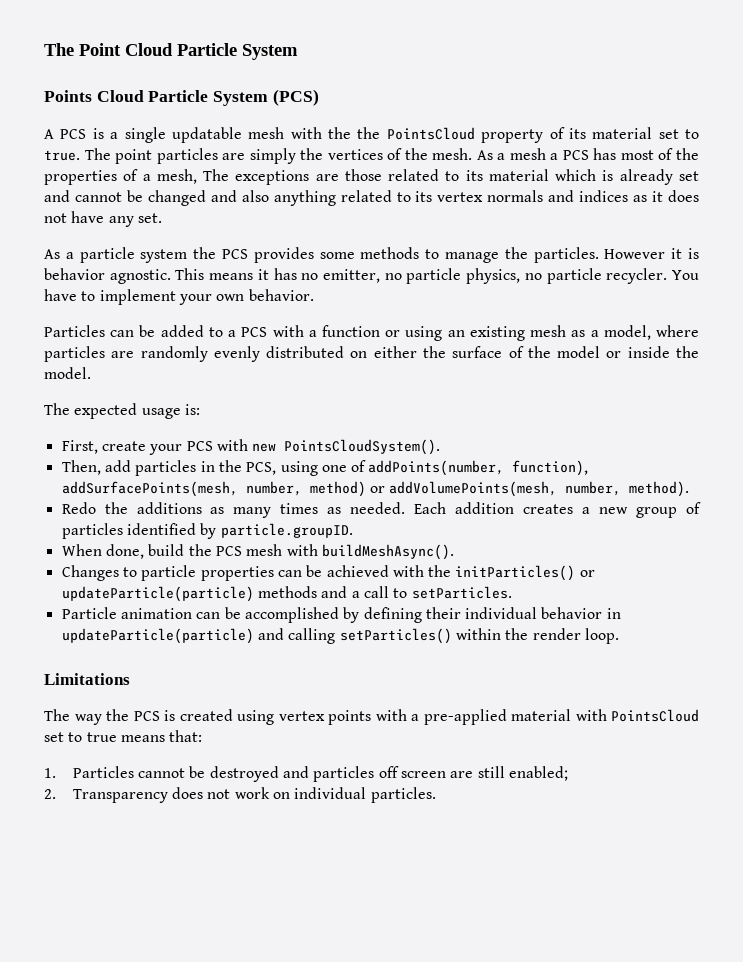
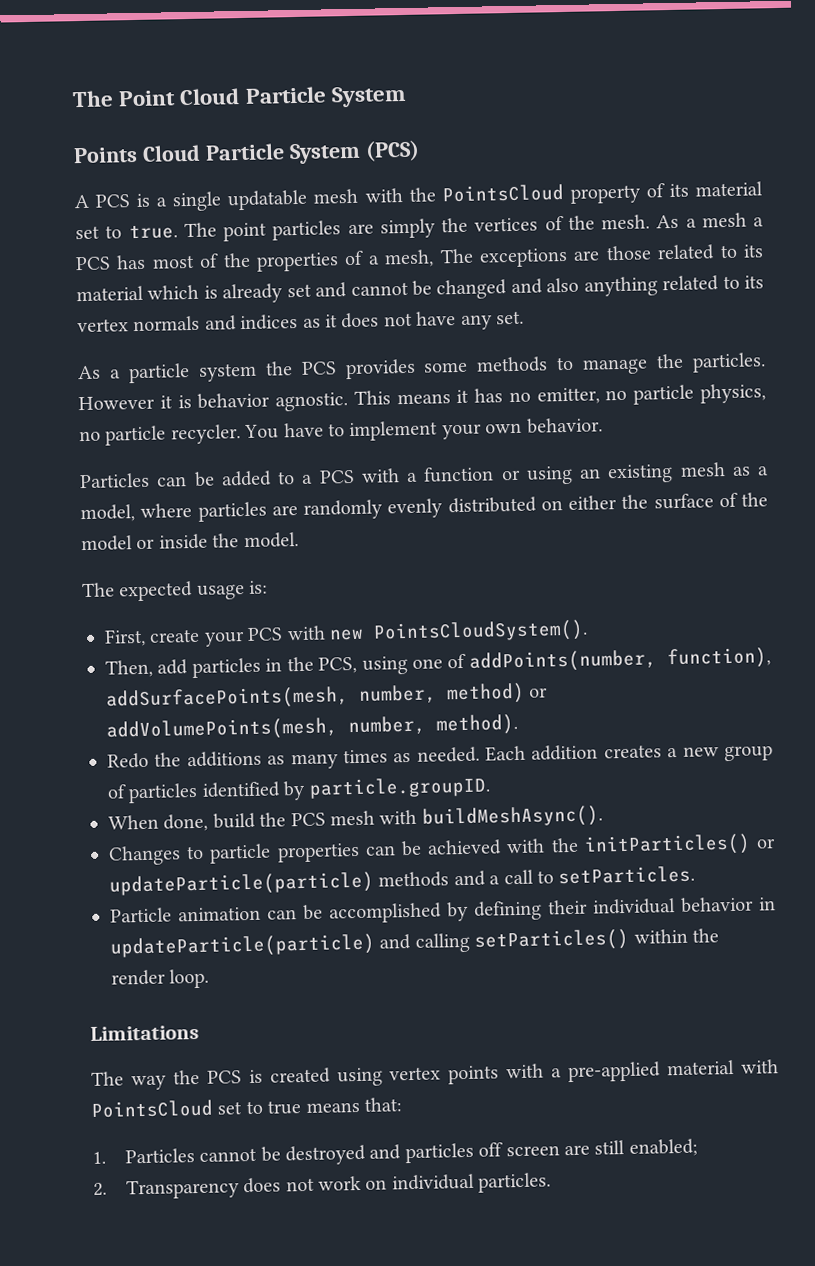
- A PCS is a single updatable mesh with the the PointsCloud property of its material set to true.
+ A PCS is a single updatable mesh with the PointsCloud property of its material set to true.

